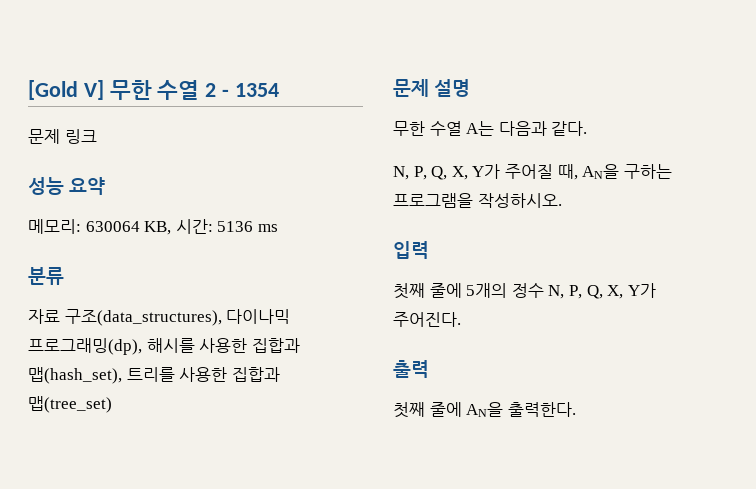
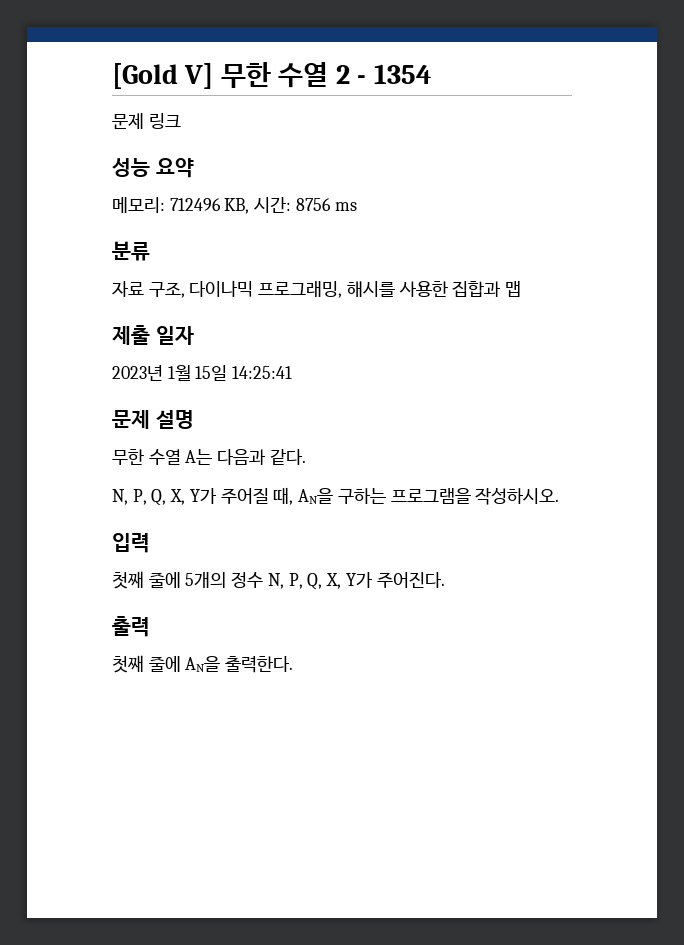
- 메모리: 630064 KB, 시간: 5136 ms
+ 메모리: 712496 KB, 시간: 8756 ms
- 자료 구조(data_structures), 다이나믹 프로그래밍(dp), 해시를 사용한 집합과 맵(hash_set), 트리를 사용한 집합과 맵(tree_set)
+ 자료 구조, 다이나믹 프로그래밍, 해시를 사용한 집합과 맵
+ 제출 일자
+ 2023년 1월 15일 14:25:41

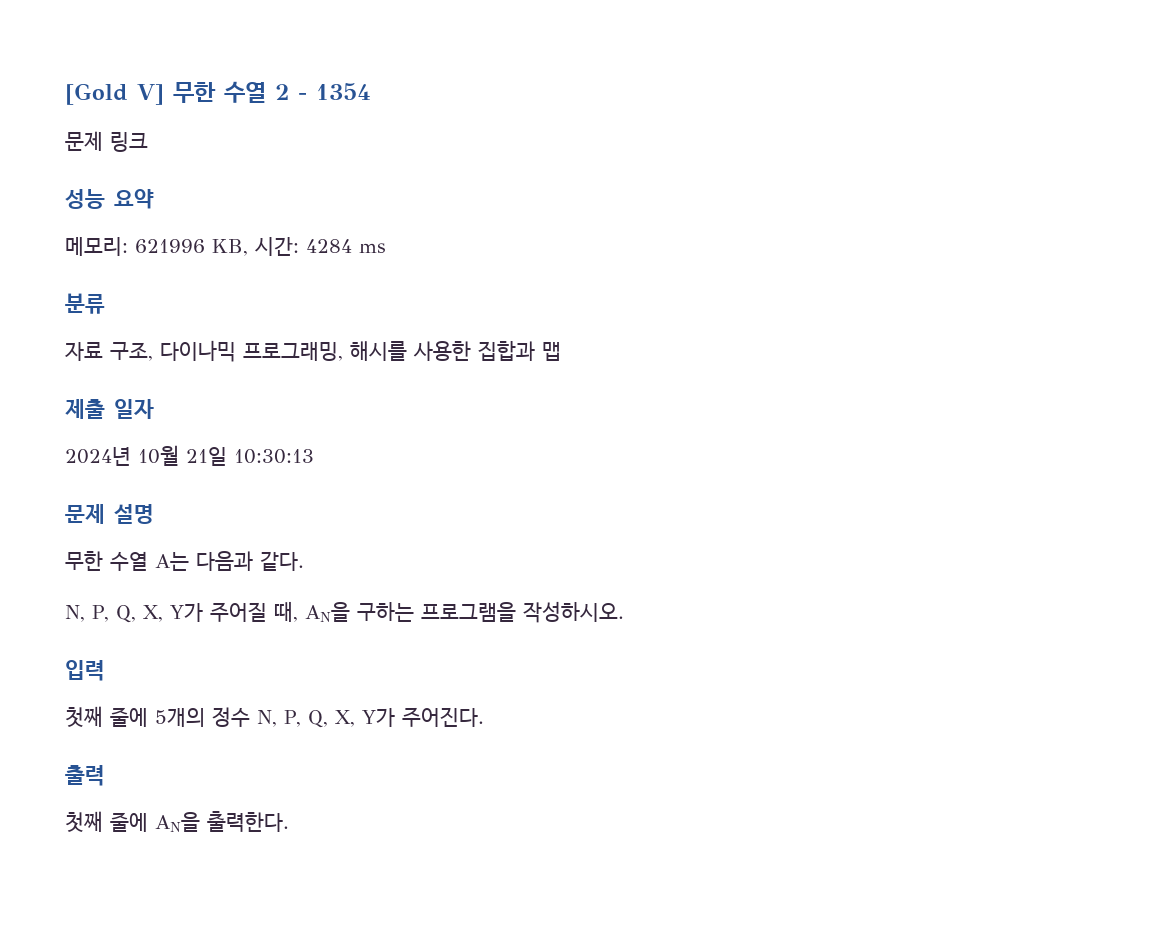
- 메모리: 712496 KB, 시간: 8756 ms
+ 메모리: 621996 KB, 시간: 4284 ms
- 2023년 1월 15일 14:25:41
+ 2024년 10월 21일 10:30:13

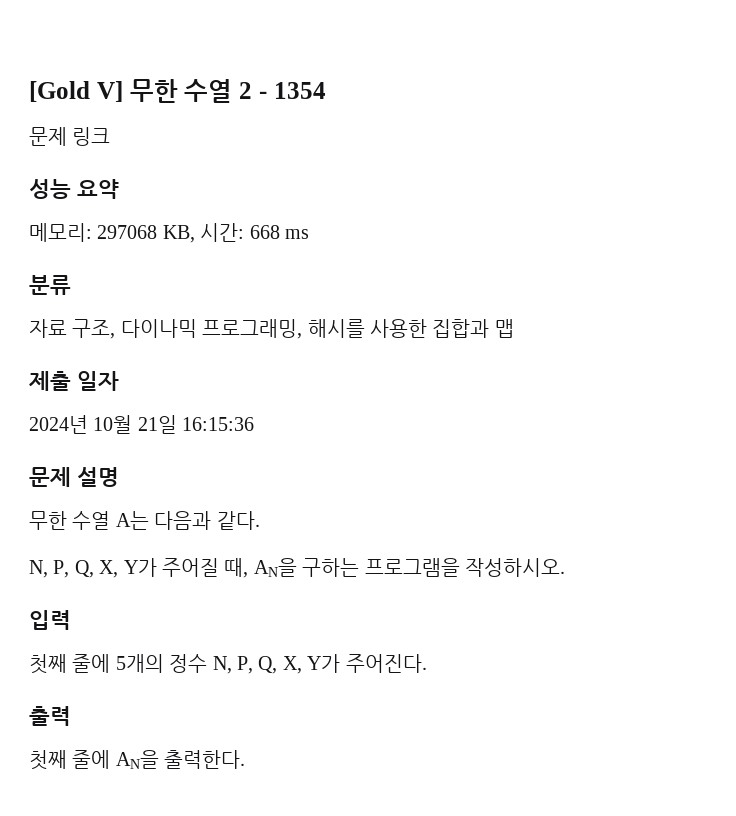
- 메모리: 621996 KB, 시간: 4284 ms
+ 메모리: 297068 KB, 시간: 668 ms
- 2024년 10월 21일 10:30:13
+ 2024년 10월 21일 16:15:36

